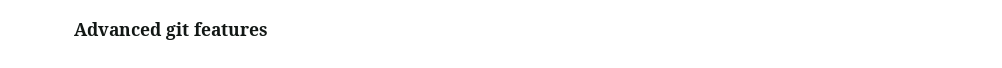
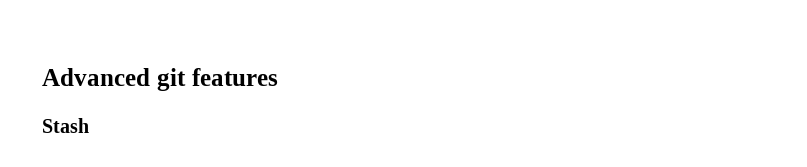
+ Stash

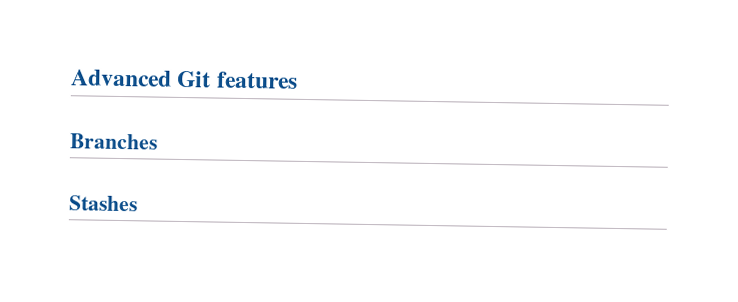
- Advanced git features
+ Advanced Git features
- Stash
+ Branches
+ Stashes

